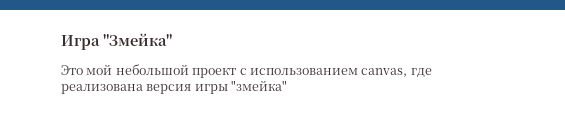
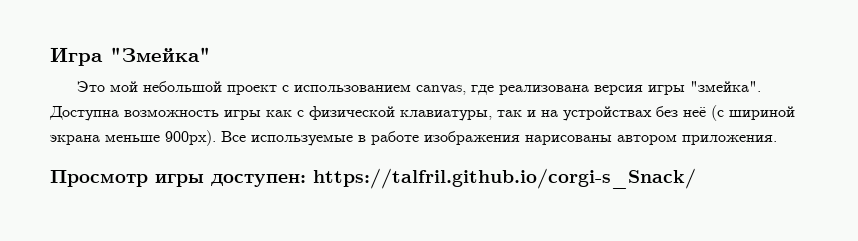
- Это мой небольшой проект с использованием canvas, где реализована версия игры "змейка"
+ Это мой небольшой проект с использованием canvas, где реализована версия игры "змейка". Доступна возможность игры как с физической клавиатуры, так и на устройствах без неё (с шириной экрана меньше 900px). Все используемые в работе изображения нарисованы автором приложения.
+ Просмотр игры доступен: https://talfril.github.io/corgi-s_Snack/

